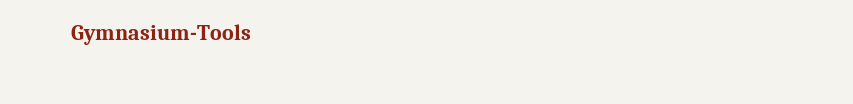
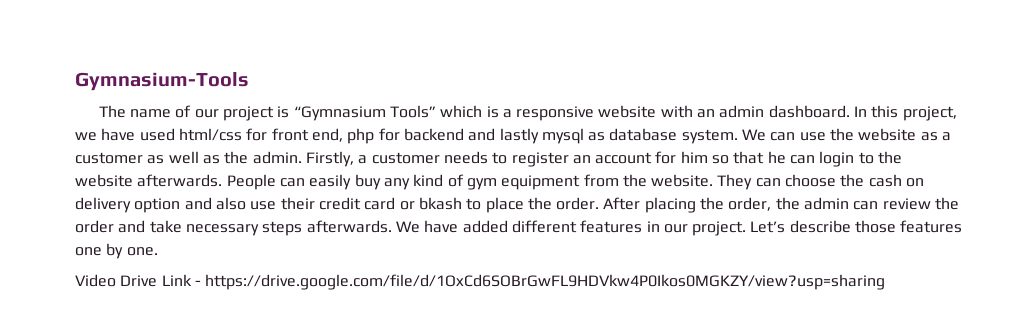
+ The name of our project is “Gymnasium Tools” which is a responsive website with an admin dashboard. In this project, we have used html/css for front end, php for backend and lastly mysql as database system. We can use the website as a customer as well as the admin. Firstly, a customer needs to register an account for him so that he can login to the website afterwards. People can easily buy any kind of gym equipment from the website. They can choose the cash on delivery option and also use their credit card or bkash to place the order. After placing the order, the admin can review the order and take necessary steps afterwards. We have added different features in our project. Let’s describe those features one by one.
+ Video Drive Link - https://drive.google.com/file/d/1OxCd6SOBrGwFL9HDVkw4P0Ikos0MGKZY/view?usp=sharing

